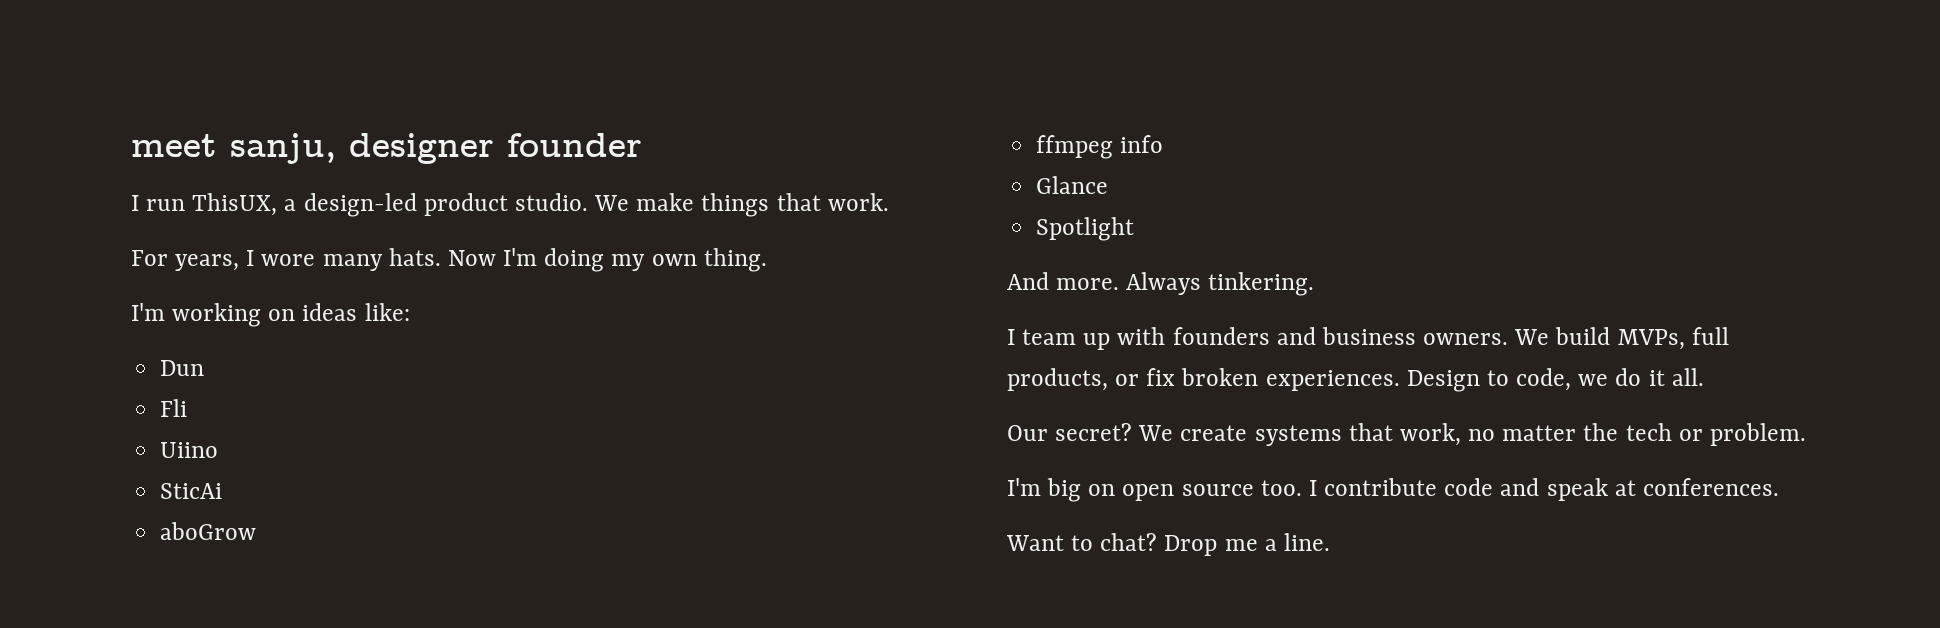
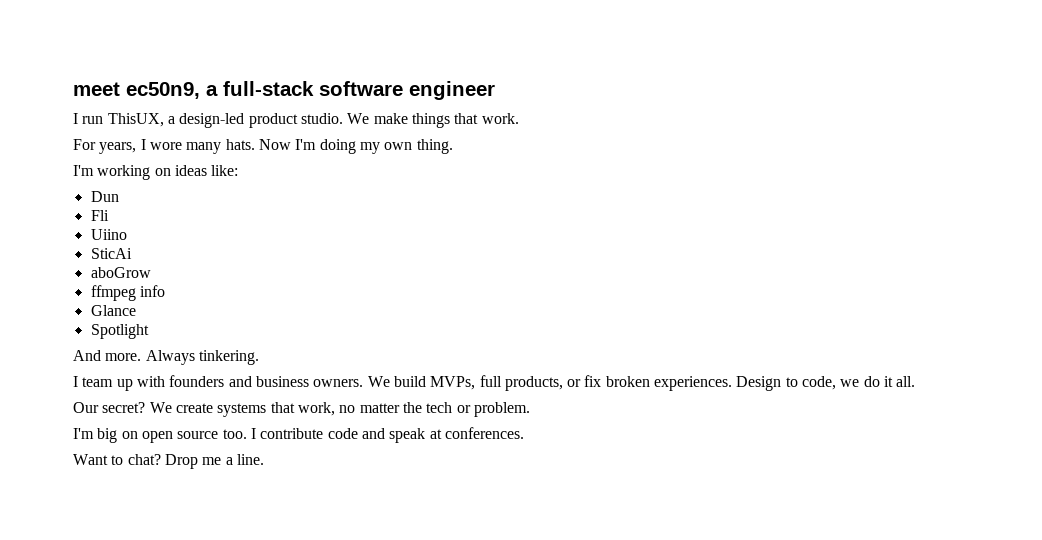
- meet sanju, designer founder
+ meet ec50n9, a full-stack software engineer

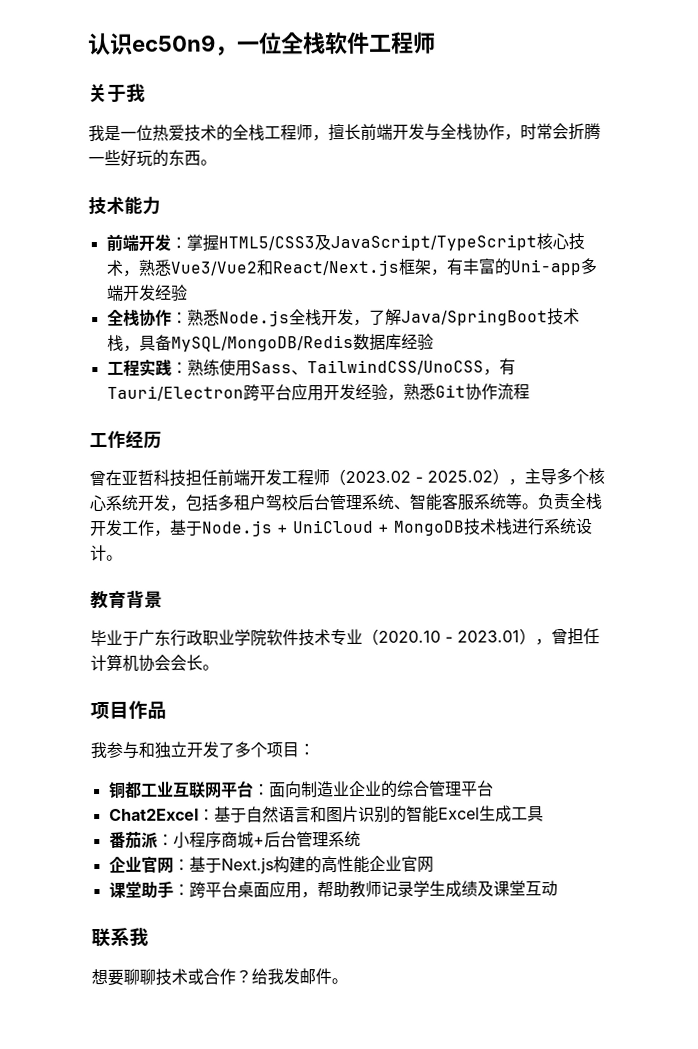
- meet ec50n9, a full-stack software engineer
- I run ThisUX, a design-led product studio. We make things that work.
- For years, I wore many hats. Now I'm doing my own thing.
- I'm working on ideas like:
- Dun
- Fli
- Uiino
- SticAi
- aboGrow
- ffmpeg info
- Glance
- Spotlight
- And more. Always tinkering.
- I team up with founders and business owners. We build MVPs, full products, or fix broken experiences. Design to code, we do it all.
- Our secret? We create systems that work, no matter the tech or problem.
- I'm big on open source too. I contribute code and speak at conferences.
- Want to chat? Drop me a line.
+ 认识ec50n9，一位全栈软件工程师
+ 关于我
+ 我是一位热爱技术的全栈工程师，擅长前端开发与全栈协作，时常会折腾一些好玩的东西。
+ 技术能力
+ 前端开发：掌握HTML5/CSS3及JavaScript/TypeScript核心技术，熟悉Vue3/Vue2和React/Next.js框架，有丰富的Uni-app多端开发经验
+ 全栈协作：熟悉Node.js全栈开发，了解Java/SpringBoot技术栈，具备MySQL/MongoDB/Redis数据库经验
+ 工程实践：熟练使用Sass、TailwindCSS/UnoCSS，有Tauri/Electron跨平台应用开发经验，熟悉Git协作流程
+ 工作经历
+ 曾在亚哲科技担任前端开发工程师（2023.02 - 2025.02），主导多个核心系统开发，包括多租户驾校后台管理系统、智能客服系统等。负责全栈开发工作，基于Node.js + UniCloud + MongoDB技术栈进行系统设计。
+ 教育背景
+ 毕业于广东行政职业学院软件技术专业（2020.10 - 2023.01），曾担任计算机协会会长。
+ 项目作品
+ 我参与和独立开发了多个项目：
+ 铜都工业互联网平台：面向制造业企业的综合管理平台
+ Chat2Excel：基于自然语言和图片识别的智能Excel生成工具
+ 番茄派：小程序商城+后台管理系统
+ 企业官网：基于Next.js构建的高性能企业官网
+ 课堂助手：跨平台桌面应用，帮助教师记录学生成绩及课堂互动
+ 联系我
+ 想要聊聊技术或合作？给我发邮件。

